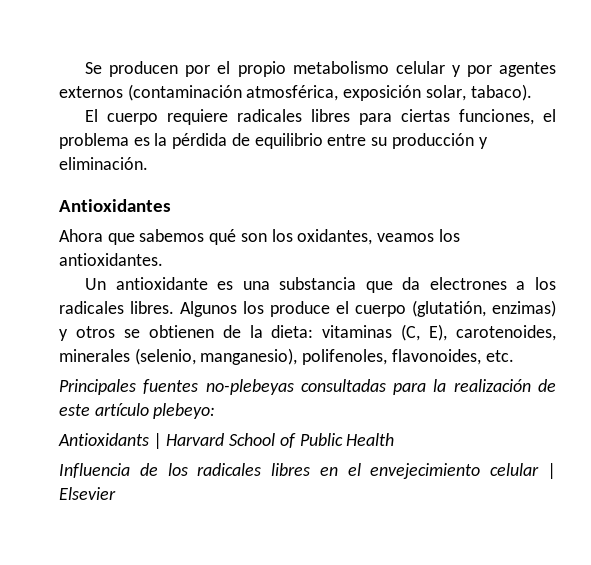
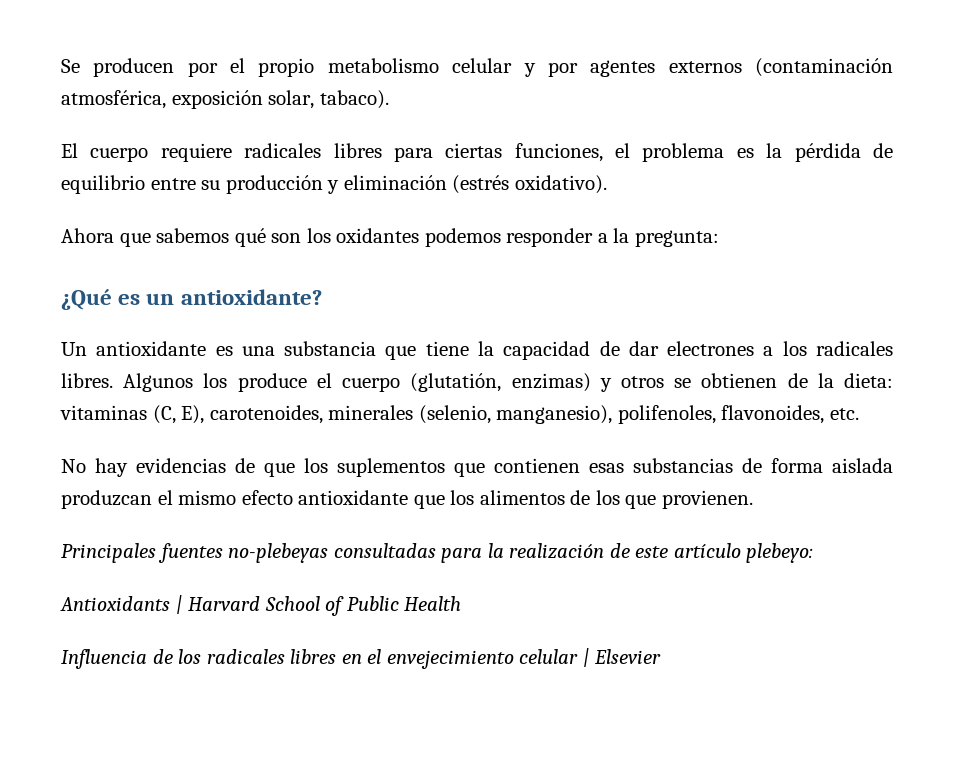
- El cuerpo requiere radicales libres para ciertas funciones, el problema es la pérdida de equilibrio entre su producción y eliminación.
- Antioxidantes
+ El cuerpo requiere radicales libres para ciertas funciones, el problema es la pérdida de equilibrio entre su producción y eliminación (estrés oxidativo).
- Ahora que sabemos qué son los oxidantes, veamos los antioxidantes.
+ Ahora que sabemos qué son los oxidantes podemos responder a la pregunta:
+ ¿Qué es un antioxidante?
- Un antioxidante es una substancia que da electrones a los radicales libres.
+ Un antioxidante es una substancia que tiene la capacidad de dar electrones a los radicales libres.
+ No hay evidencias de que los suplementos que contienen esas substancias de forma aislada produzcan el mismo efecto antioxidante que los alimentos de los que provienen.

